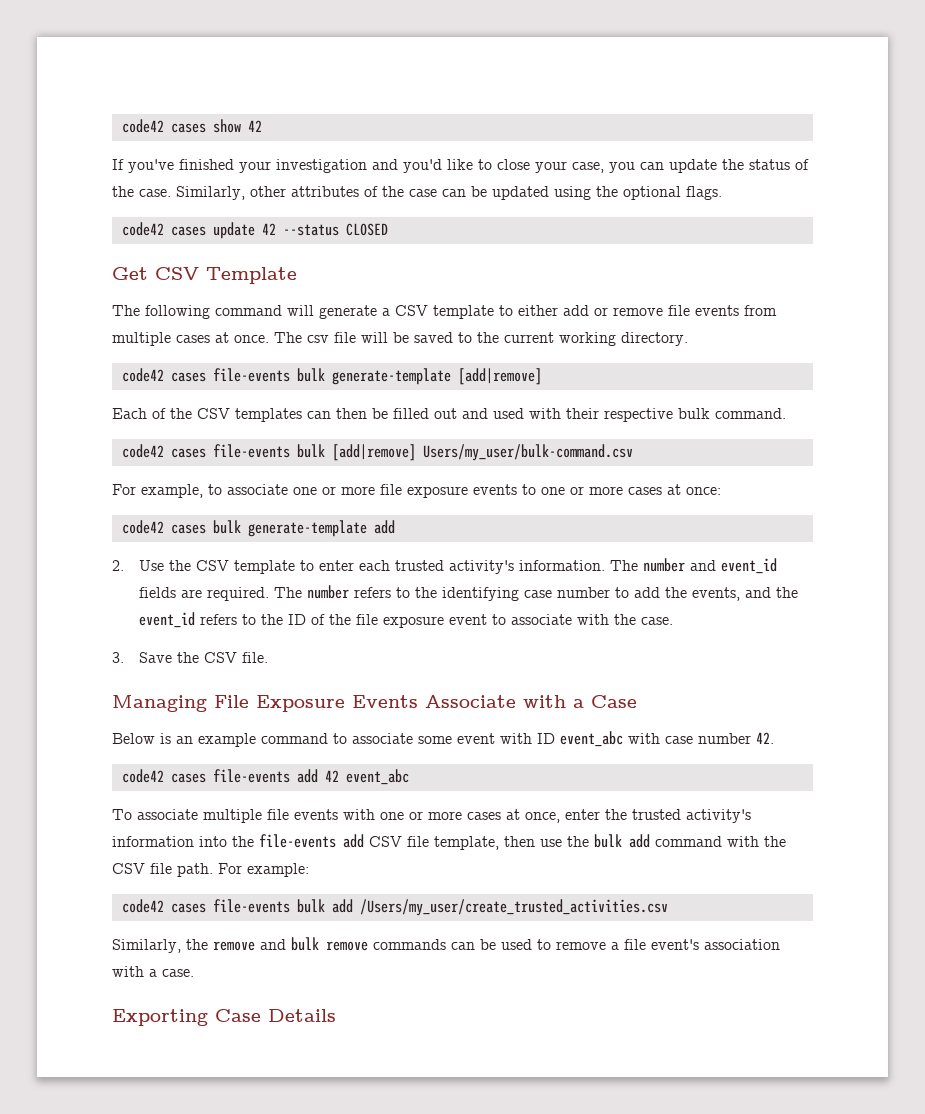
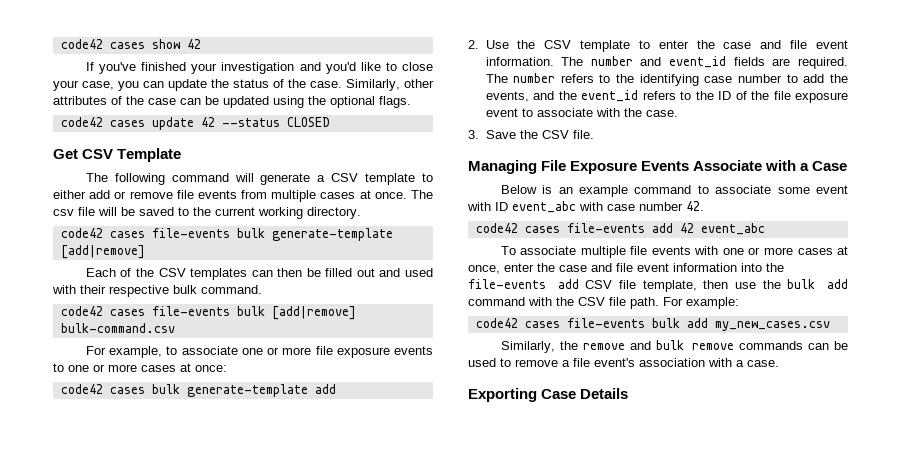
- code42 cases file-events bulk [add|remove] Users/my_user/bulk-command.csv
+ code42 cases file-events bulk [add|remove] bulk-command.csv
- 2. Use the CSV template to enter each trusted activity's information.
+ 2. Use the CSV template to enter the case and file event information.
- To associate multiple file events with one or more cases at once, enter the trusted activity's information into the file-events add CSV file template, then use the bulk add command with the CSV file path.
+ To associate multiple file events with one or more cases at once, enter the case and file event information into the file-events add CSV file template, then use the bulk add command with the CSV file path.
- code42 cases file-events bulk add /Users/my_user/create_trusted_activities.csv
+ code42 cases file-events bulk add my_new_cases.csv

